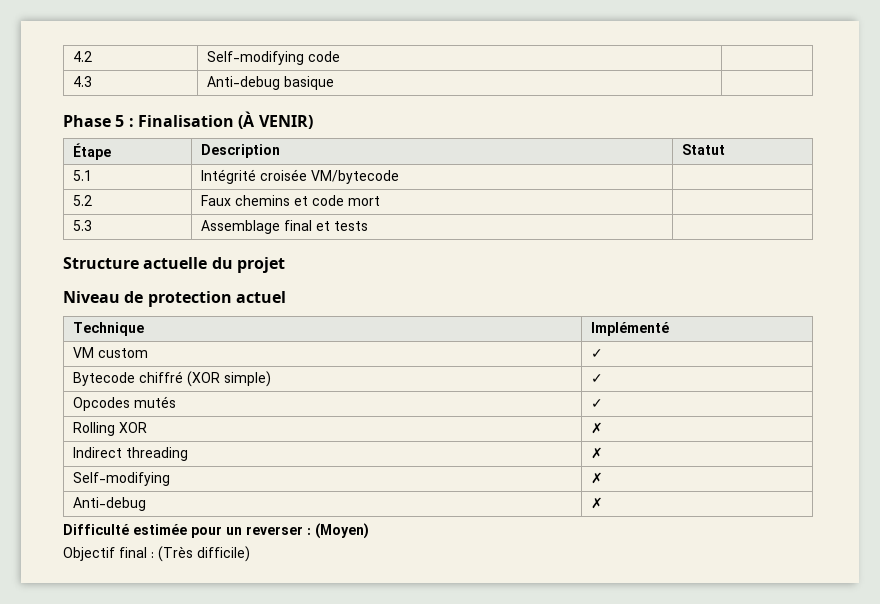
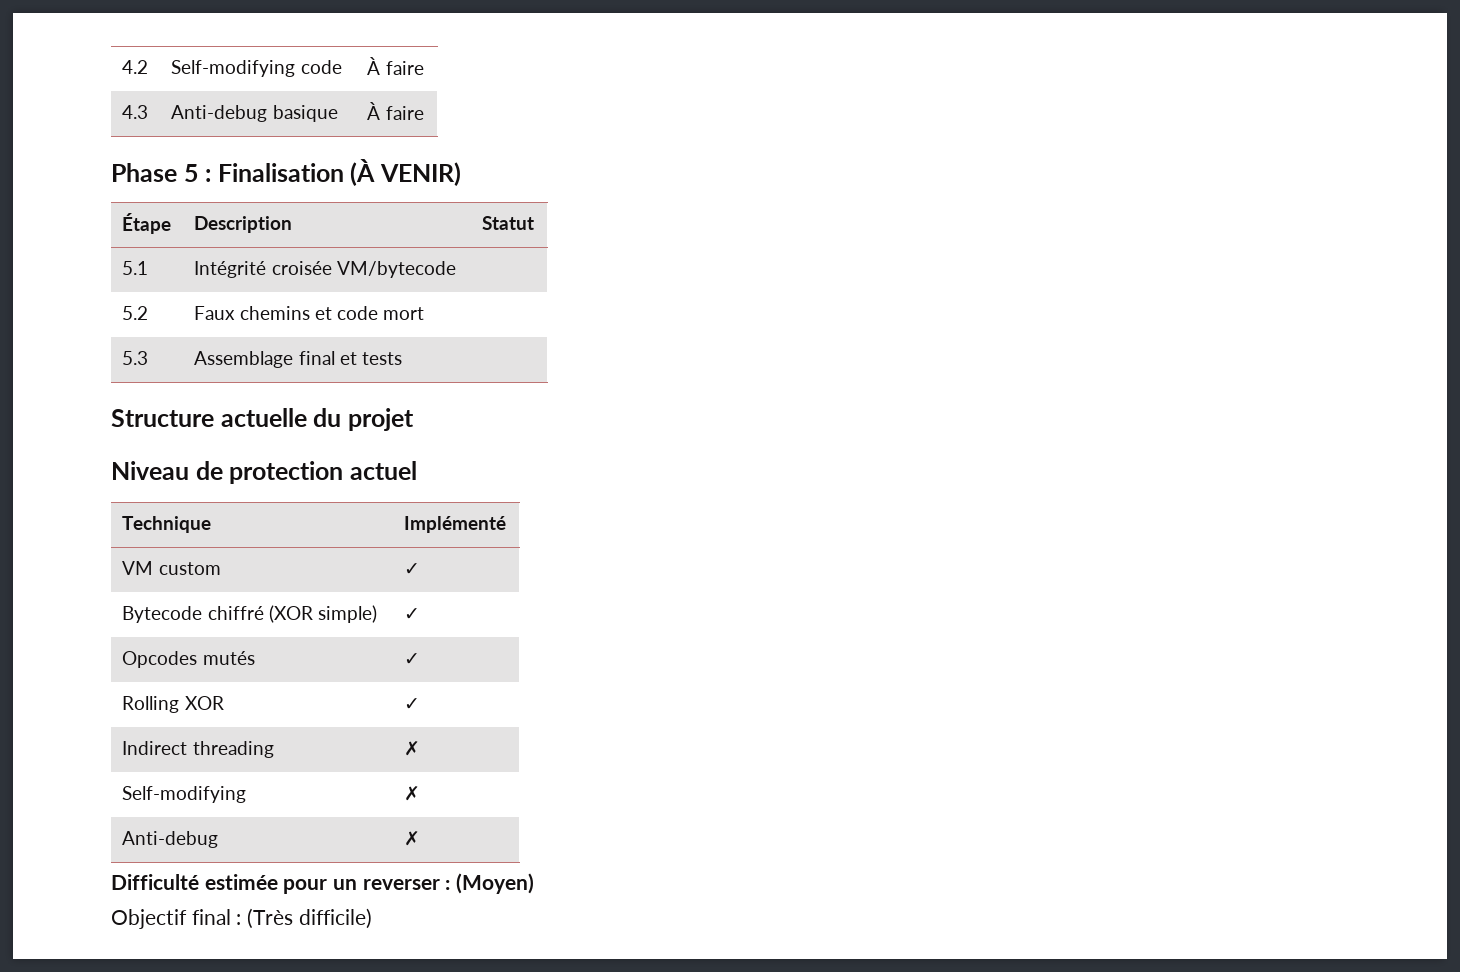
- 4.2 | Self-modifying code |
+ 4.2 | Self-modifying code | À faire
- 4.3 | Anti-debug basique |
+ 4.3 | Anti-debug basique | À faire
- Rolling XOR | ✗
+ Rolling XOR | ✓

